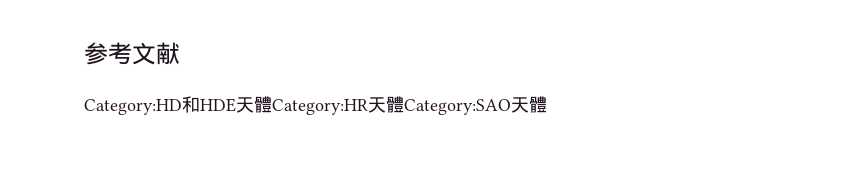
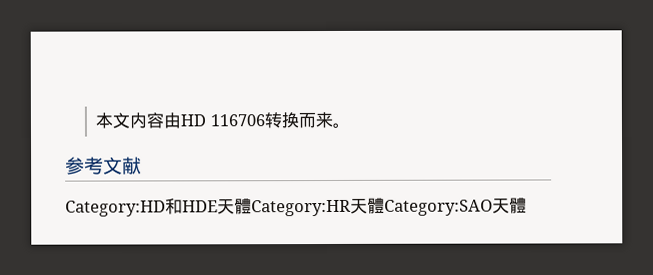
+ 本文内容由HD 116706转换而来。

